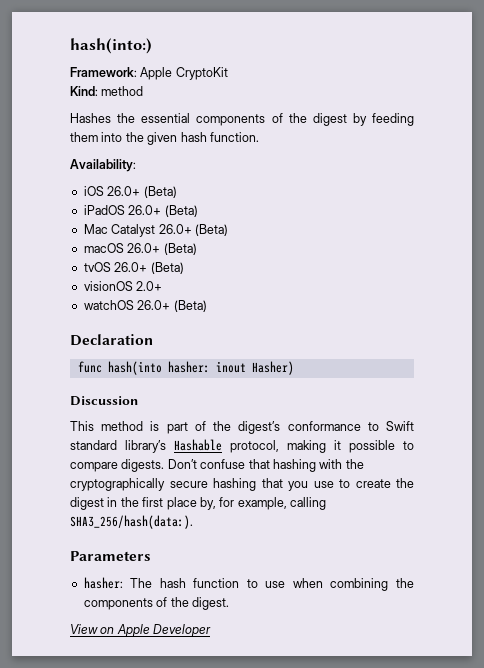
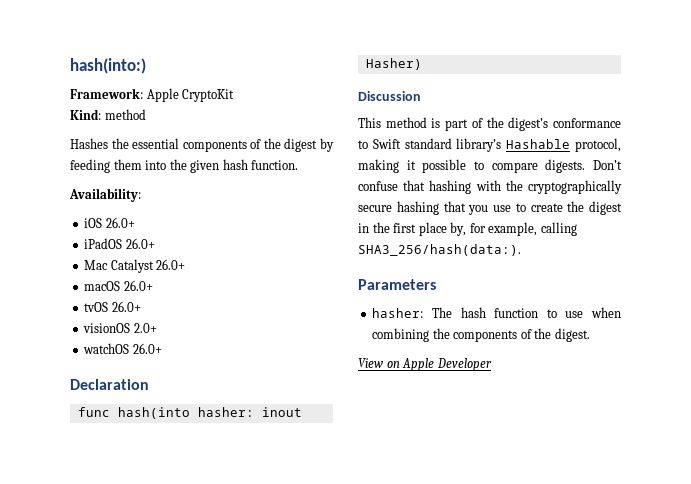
- iOS 26.0+ (Beta)
+ iOS 26.0+
- iPadOS 26.0+ (Beta)
+ iPadOS 26.0+
- Mac Catalyst 26.0+ (Beta)
+ Mac Catalyst 26.0+
- macOS 26.0+ (Beta)
+ macOS 26.0+
- tvOS 26.0+ (Beta)
+ tvOS 26.0+
- watchOS 26.0+ (Beta)
+ watchOS 26.0+

